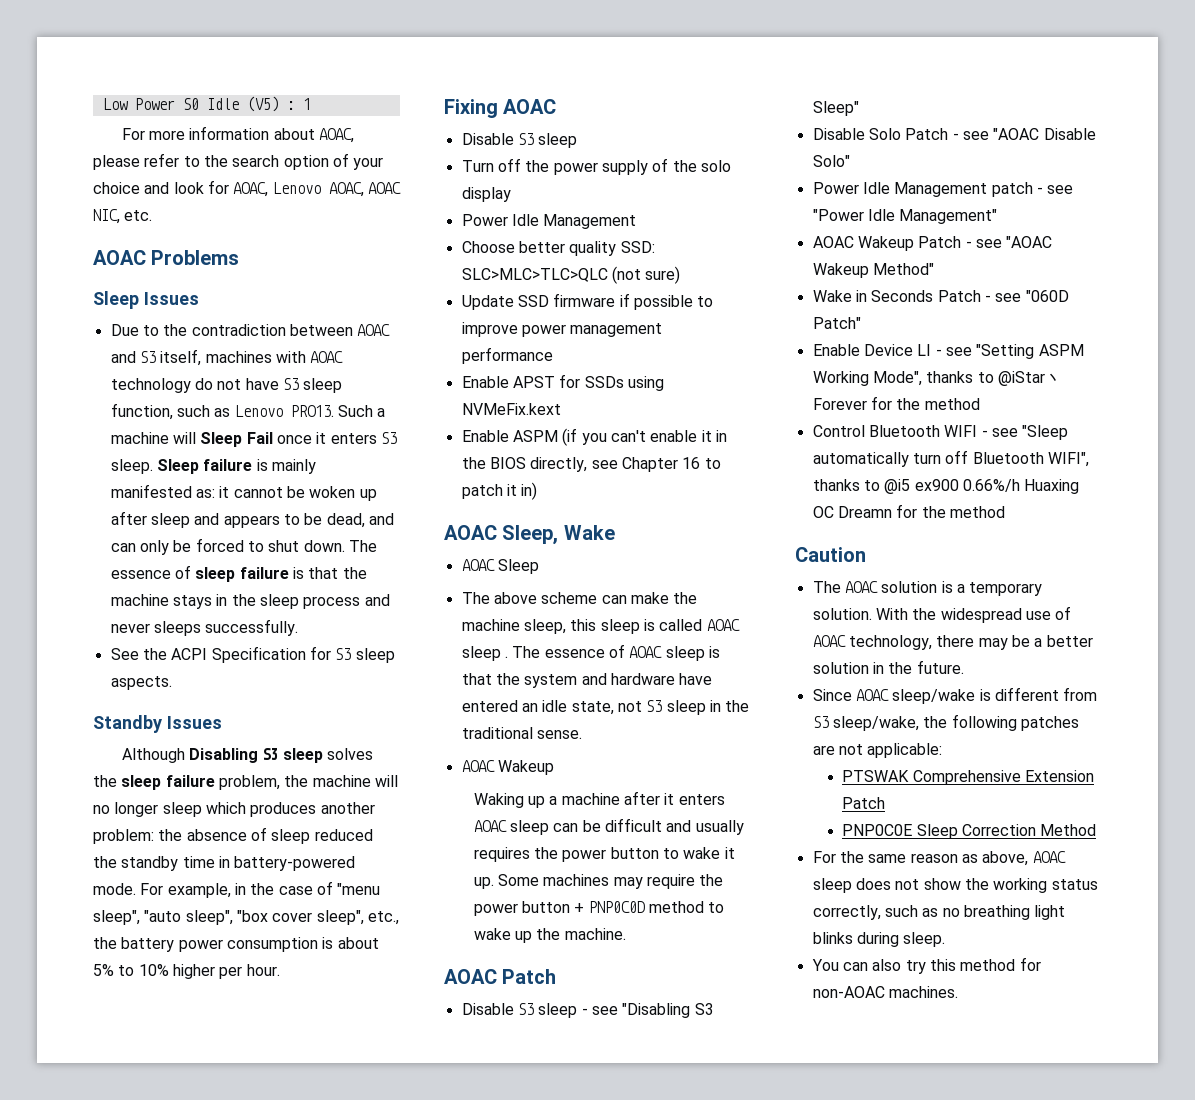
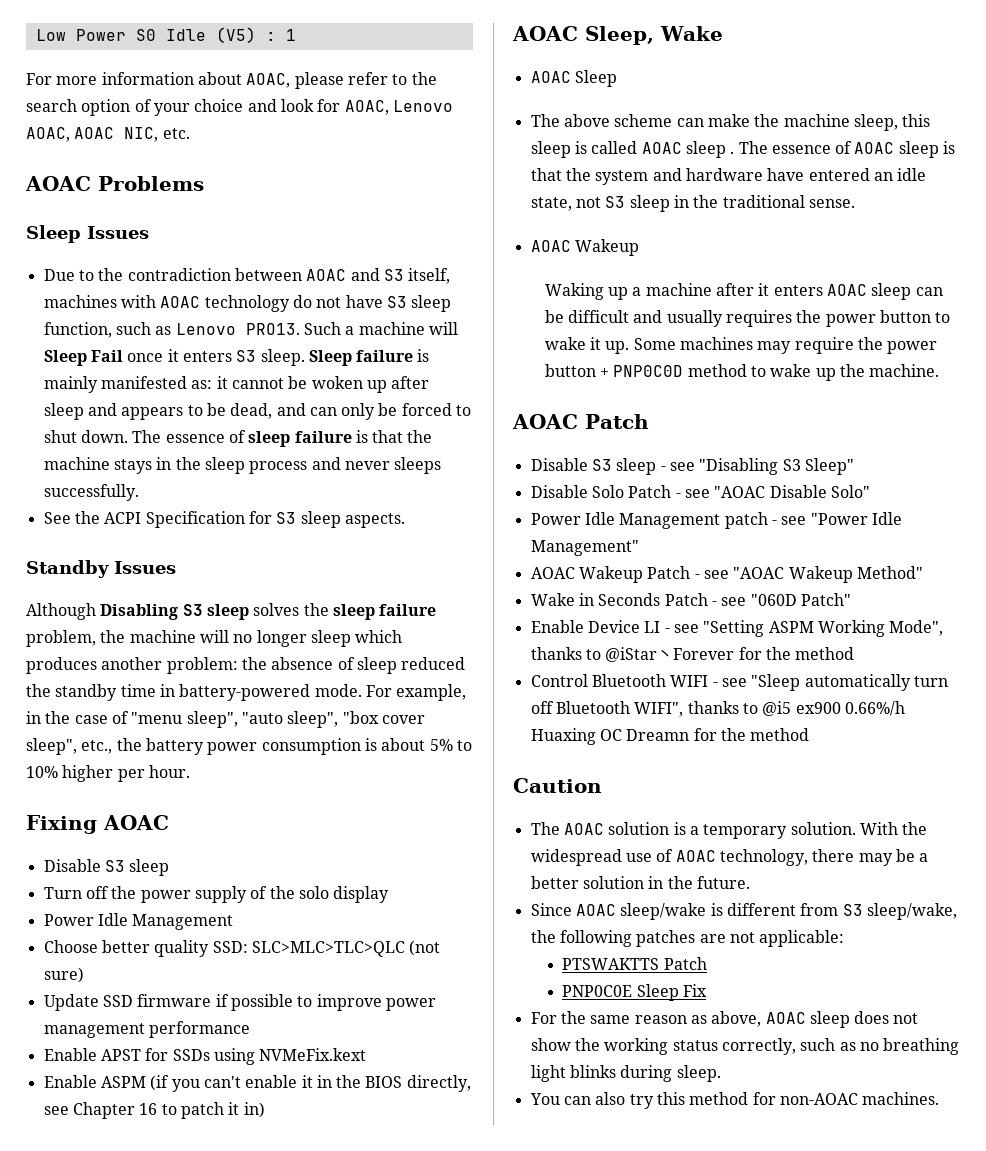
- PTSWAK Comprehensive Extension Patch
+ PTSWAKTTS Patch
- PNP0C0E Sleep Correction Method
+ PNP0C0E Sleep Fix

